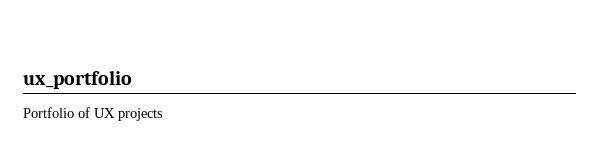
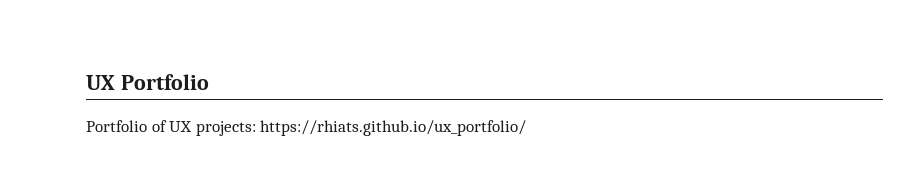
- ux_portfolio
+ UX Portfolio
- Portfolio of UX projects
+ Portfolio of UX projects: https://rhiats.github.io/ux_portfolio/

